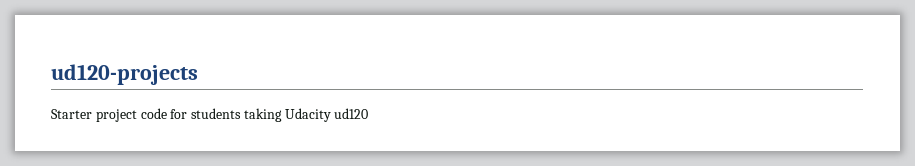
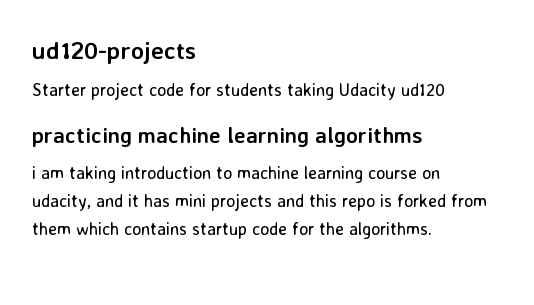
+ practicing machine learning algorithms
+ i am taking introduction to machine learning course on udacity, and it has mini projects and this repo is forked from them which contains startup code for the algorithms.

